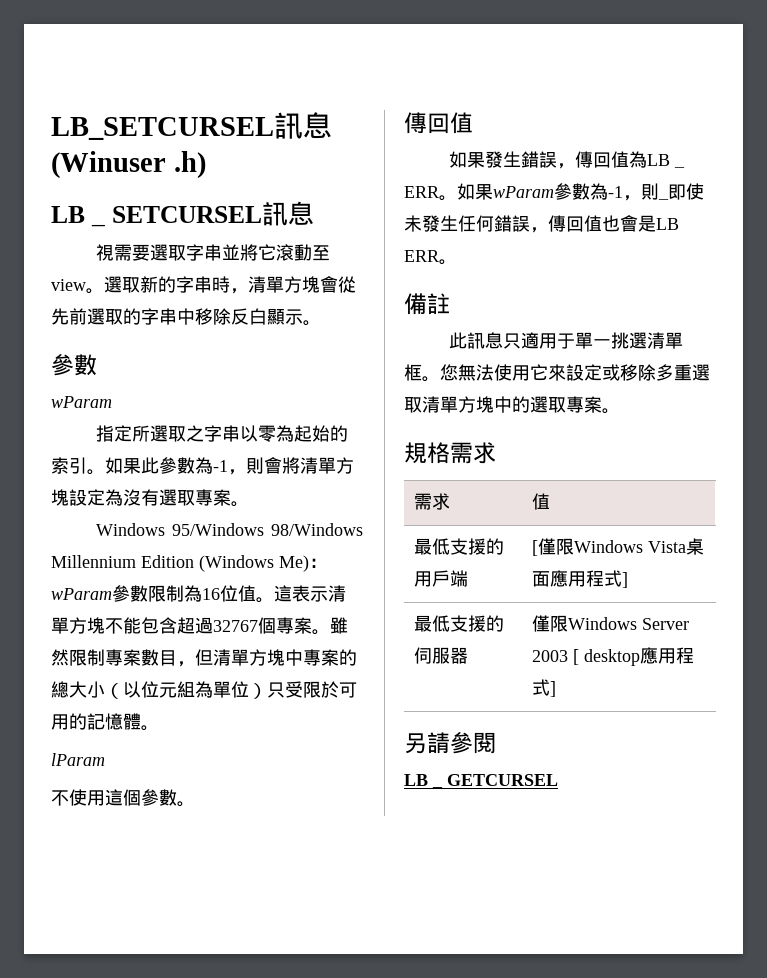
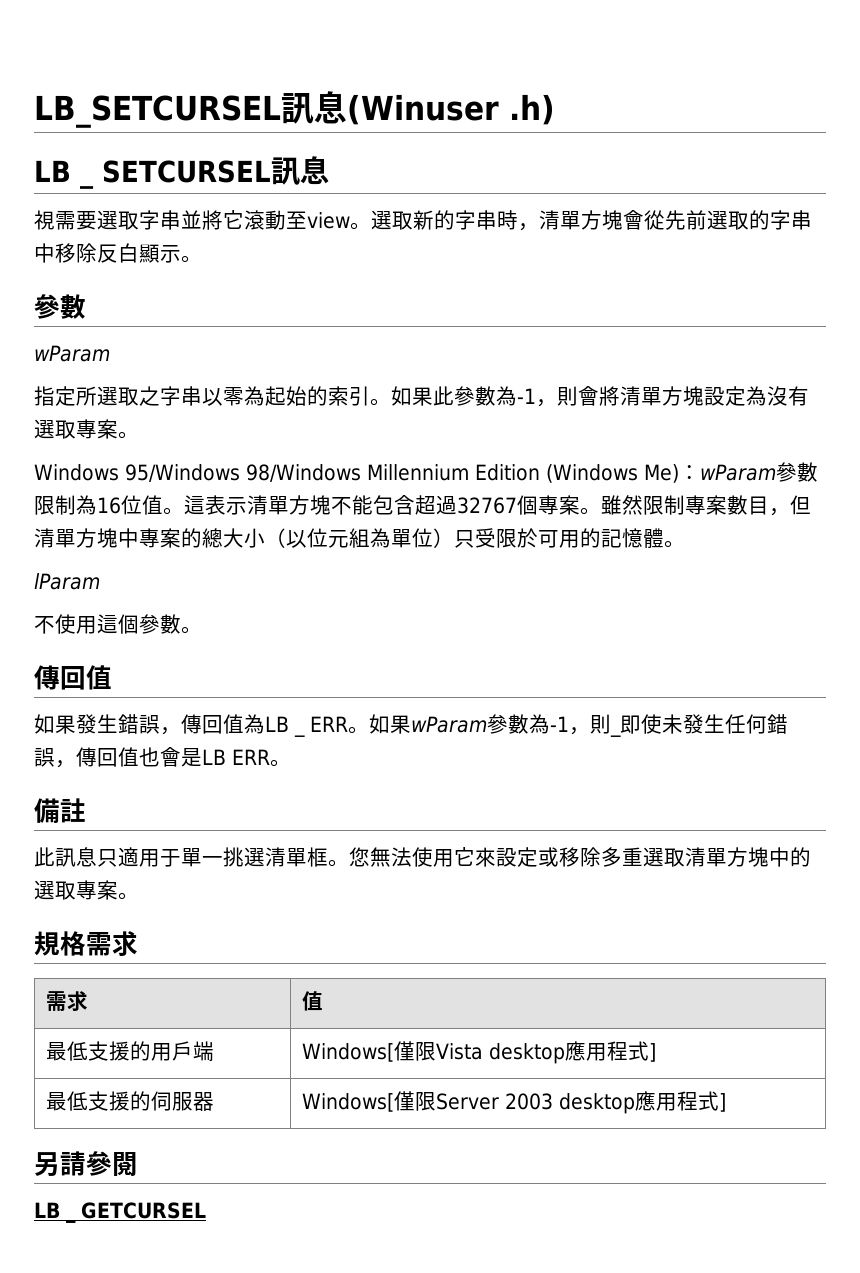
- 最低支援的用戶端 | [僅限Windows Vista桌面應用程式]
+ 最低支援的用戶端 | Windows[僅限Vista desktop應用程式]
- 最低支援的伺服器 | 僅限Windows Server 2003 [ desktop應用程式]
+ 最低支援的伺服器 | Windows[僅限Server 2003 desktop應用程式]

